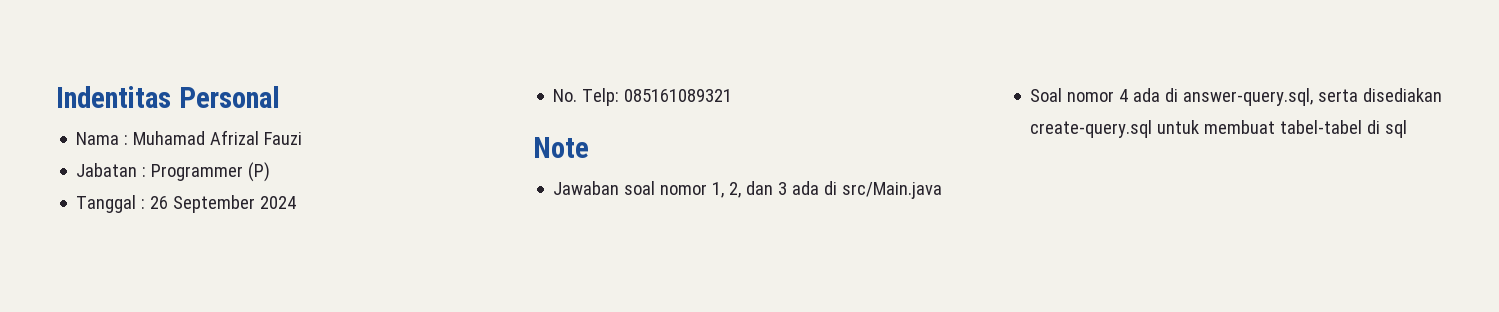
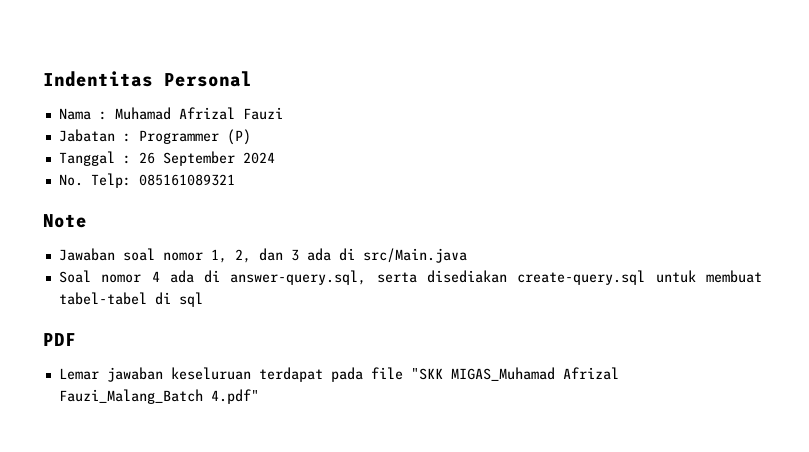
+ PDF
+ Lemar jawaban keseluruan terdapat pada file "SKK MIGAS_Muhamad Afrizal Fauzi_Malang_Batch 4.pdf"

